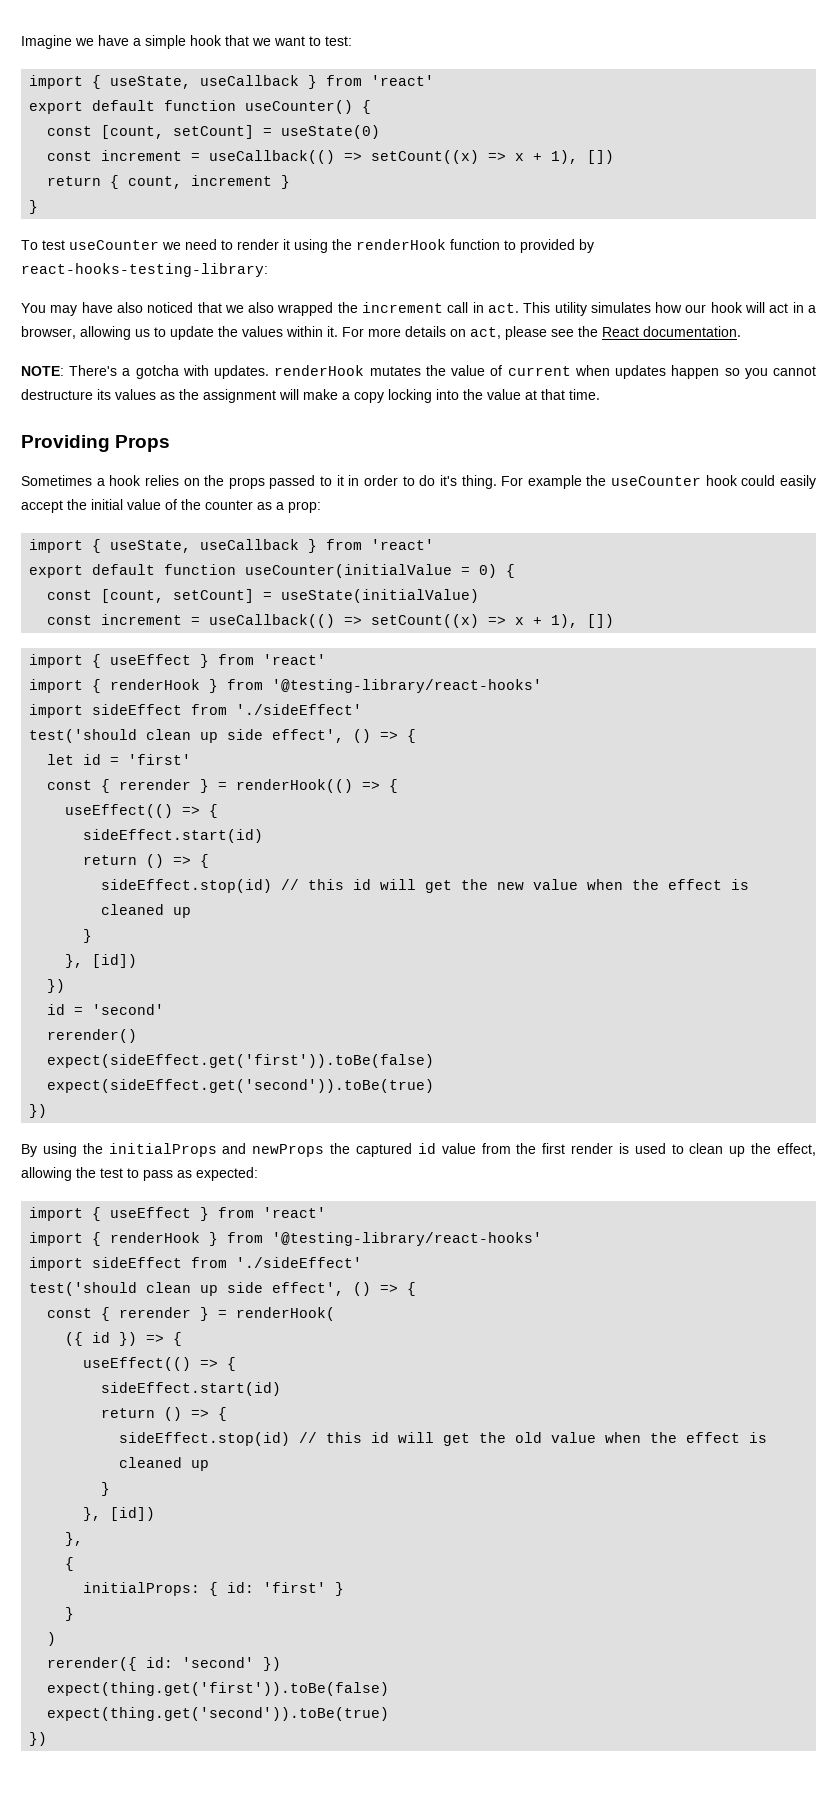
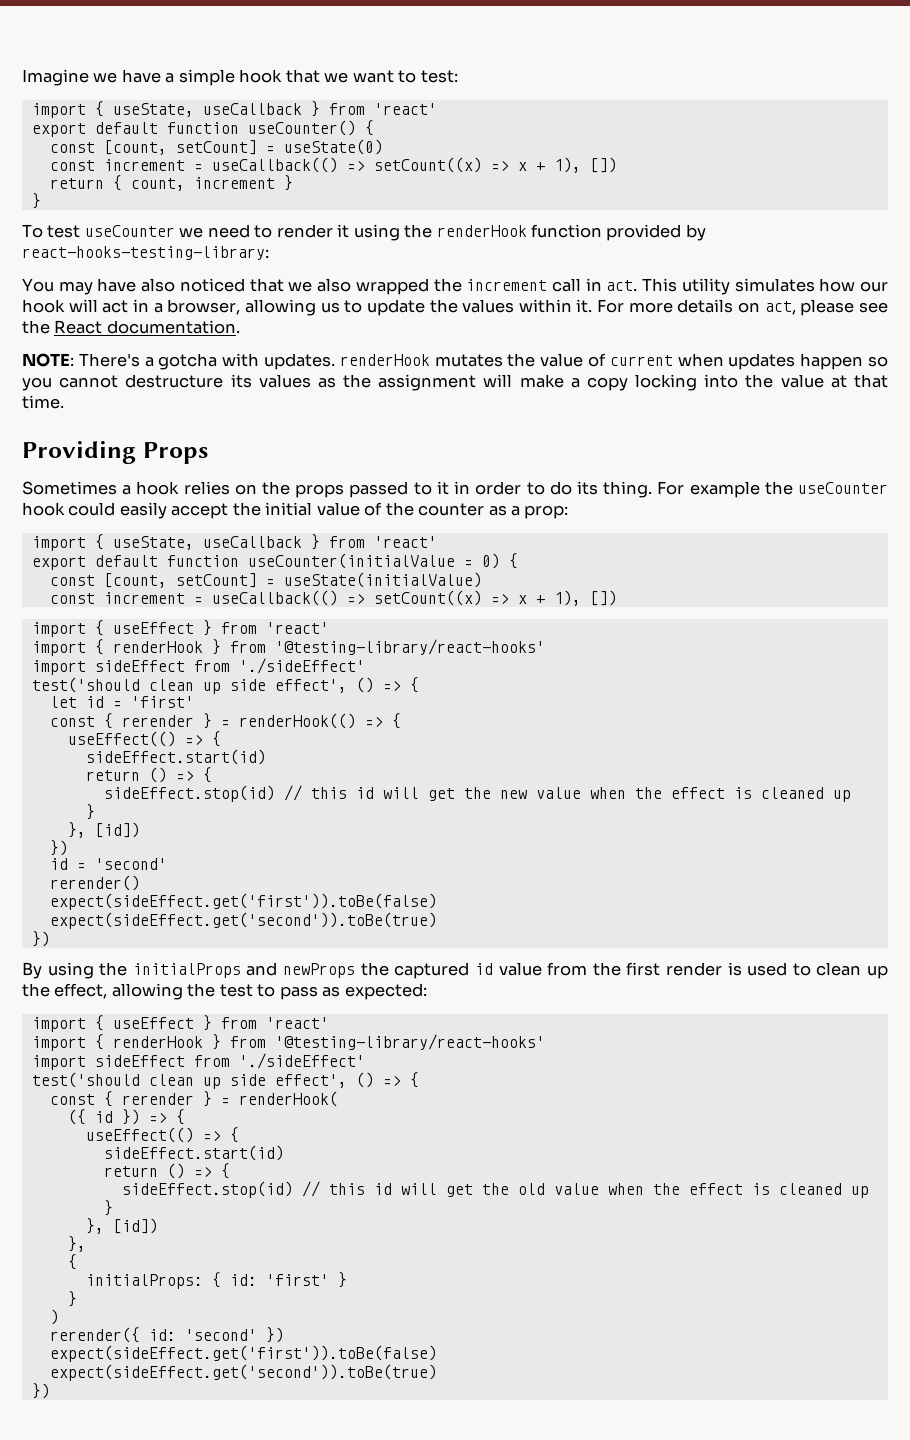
- To test useCounter we need to render it using the renderHook function to provided by react-hooks-testing-library:
+ To test useCounter we need to render it using the renderHook function provided by react-hooks-testing-library:
- Sometimes a hook relies on the props passed to it in order to do it's thing.
+ Sometimes a hook relies on the props passed to it in order to do its thing.
  rerender({ id: 'second' })
- expect(thing.get('first')).toBe(false)
- expect(thing.get('second')).toBe(true)
+ expect(sideEffect.get('first')).toBe(false)
+ expect(sideEffect.get('second')).toBe(true)

